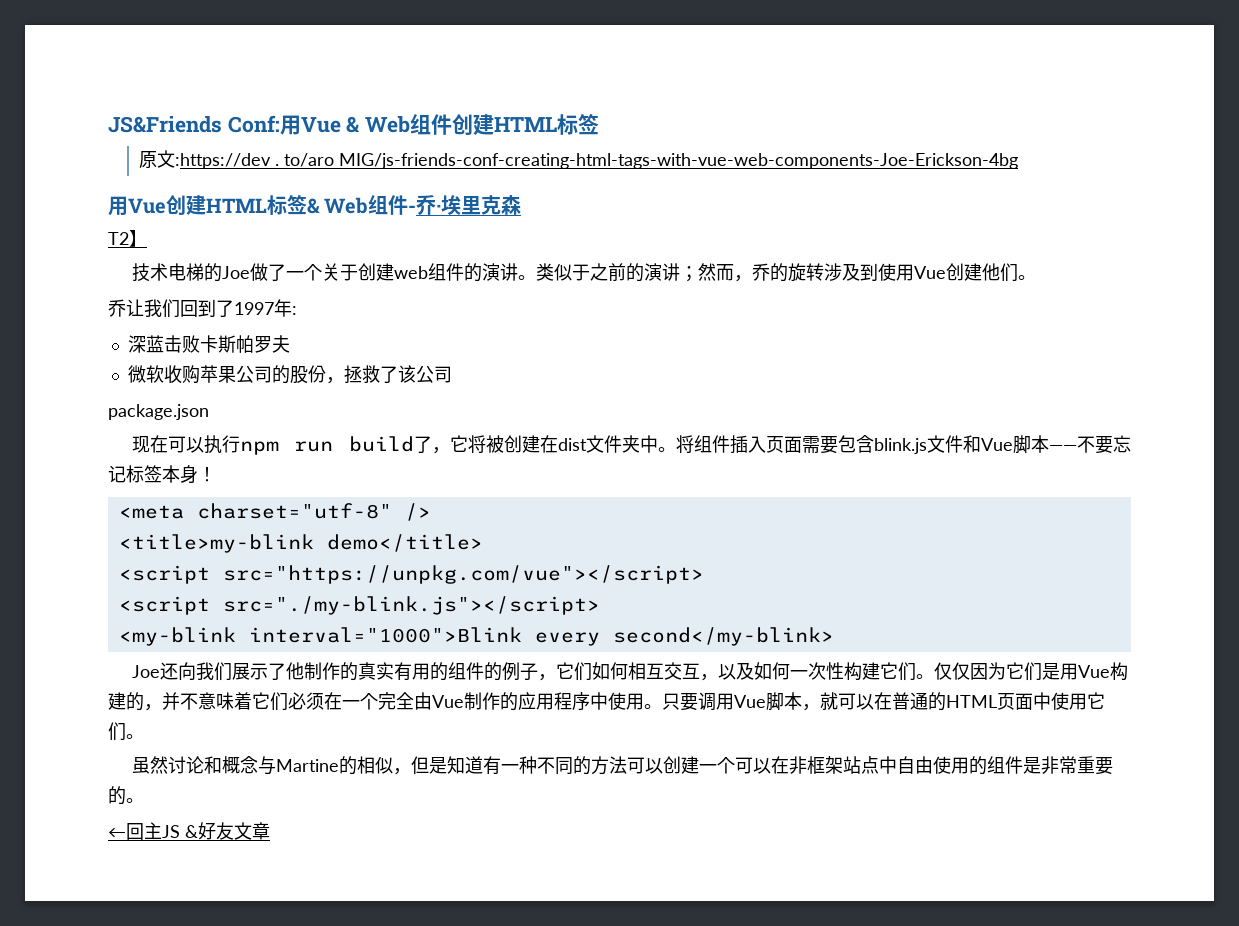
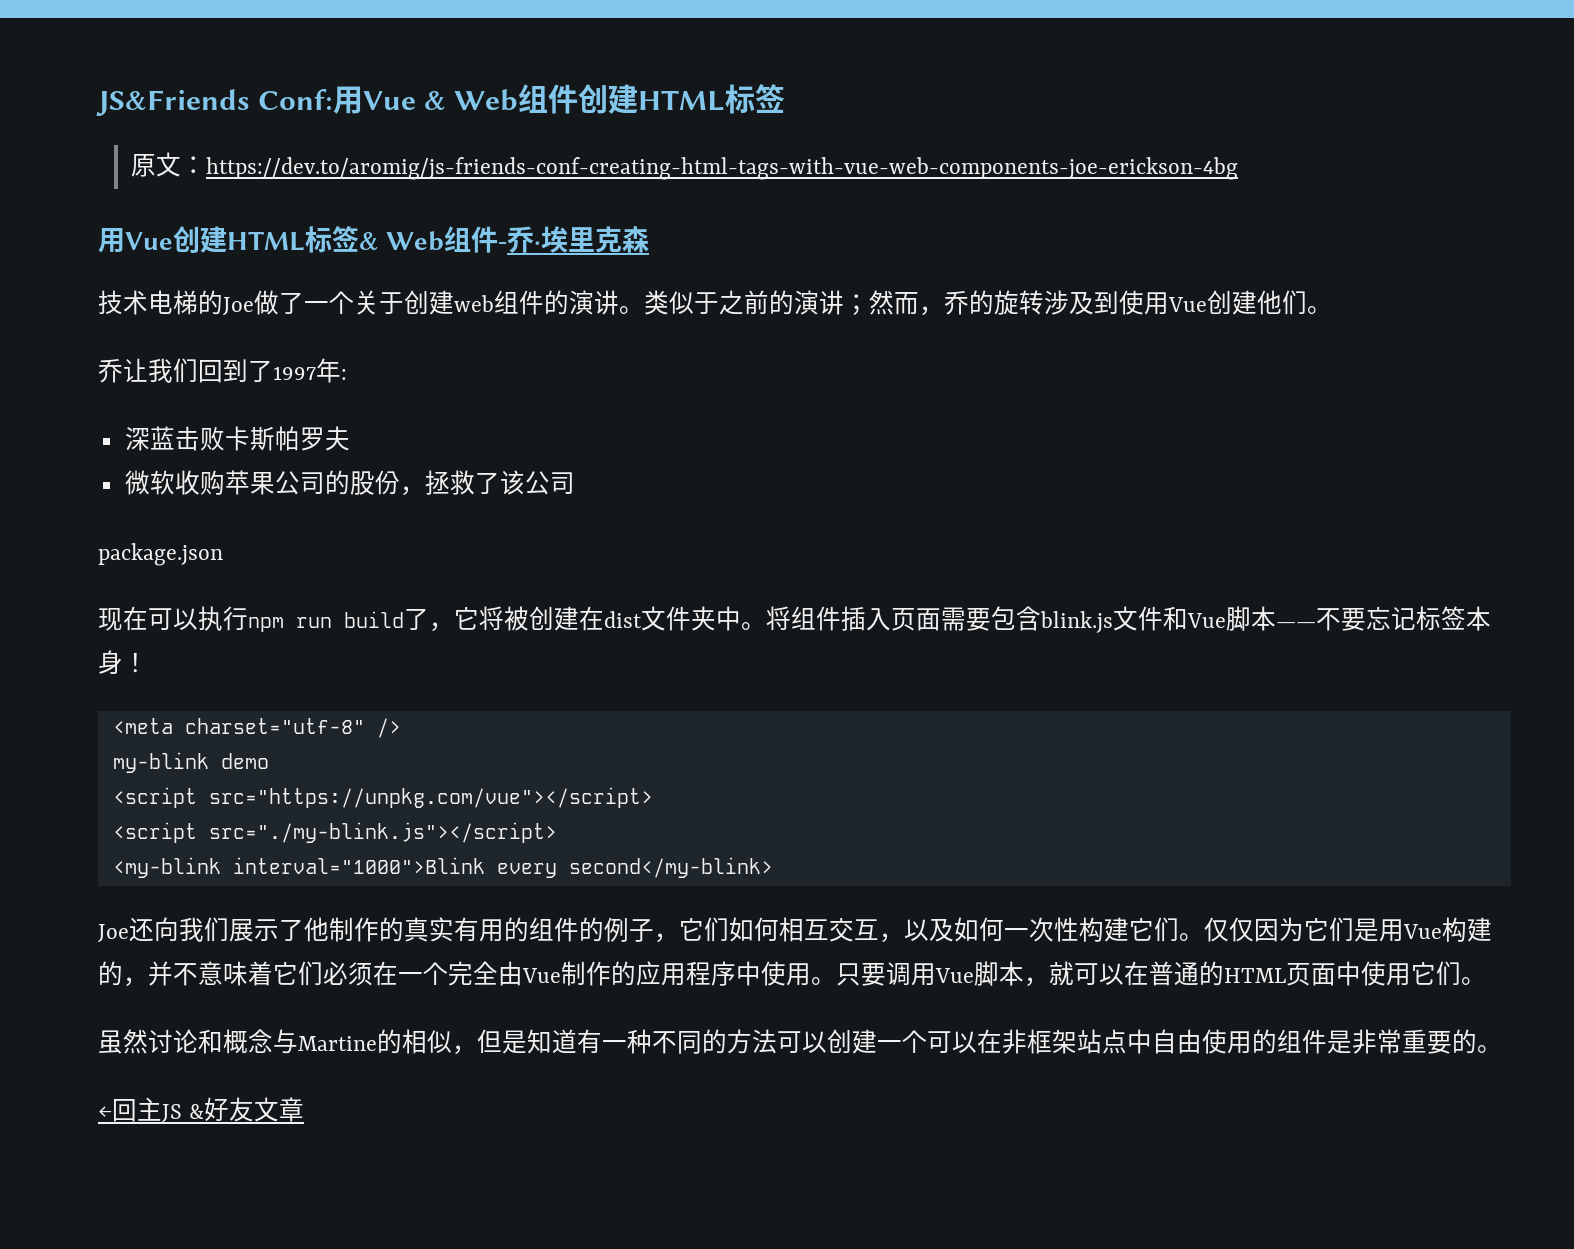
- 原文:https://dev . to/aro MIG/js-friends-conf-creating-html-tags-with-vue-web-components-Joe-Erickson-4bg
+ 原文：https://dev.to/aromig/js-friends-conf-creating-html-tags-with-vue-web-components-joe-erickson-4bg
- T2】
- <title>my-blink demo</title>
+ my-blink demo

